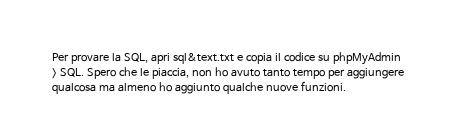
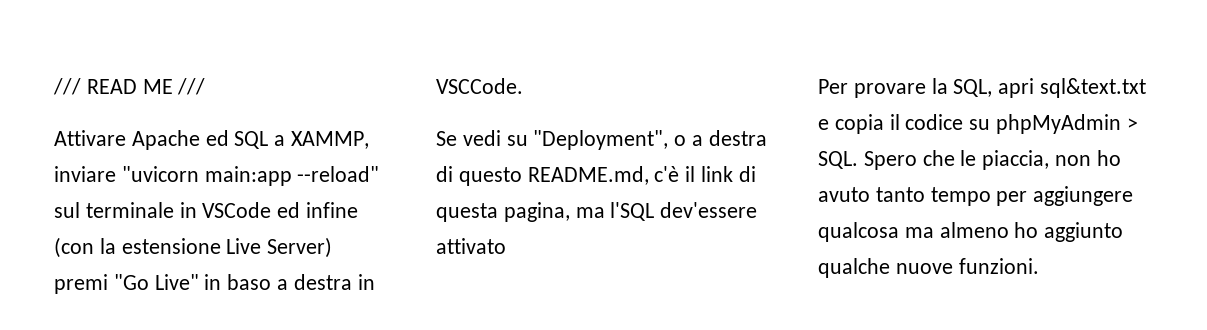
+ /// READ ME ///
+ Attivare Apache ed SQL a XAMMP, inviare "uvicorn main:app --reload" sul terminale in VSCode ed infine (con la estensione Live Server) premi "Go Live" in baso a destra in VSCCode.
+ Se vedi su "Deployment", o a destra di questo README.md, c'è il link di questa pagina, ma l'SQL dev'essere attivato

